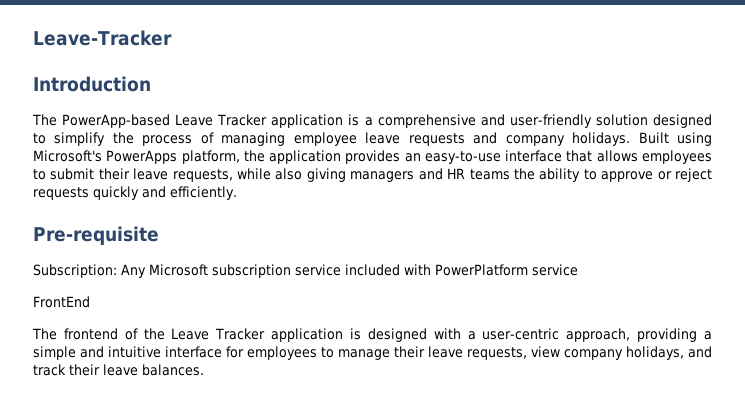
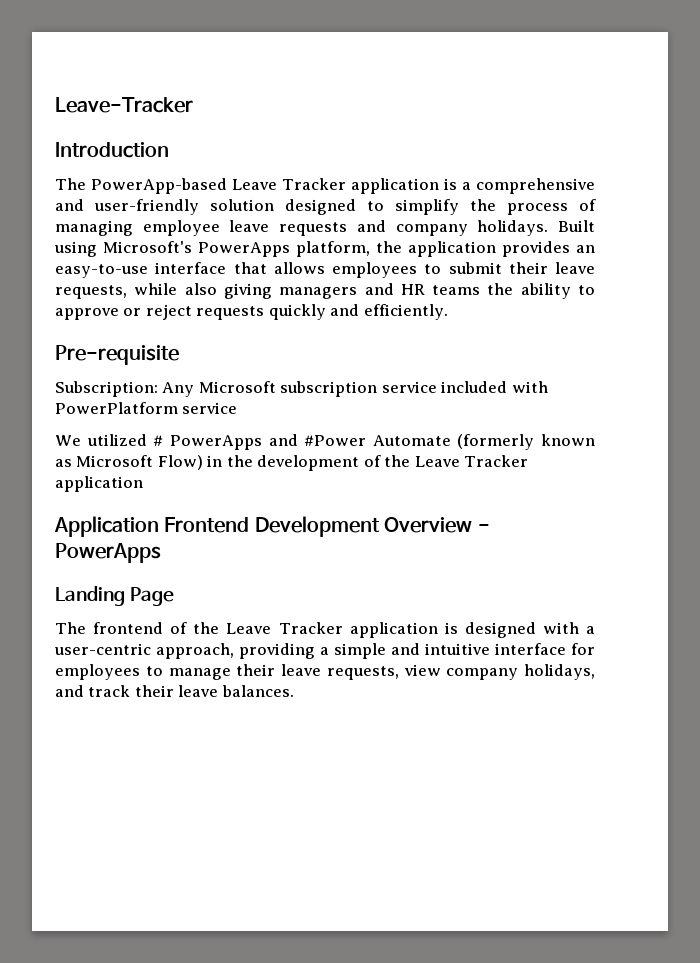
- FrontEnd
+ We utilized # PowerApps and #Power Automate (formerly known as Microsoft Flow) in the development of the Leave Tracker application
+ Application Frontend Development Overview - PowerApps
+ Landing Page

